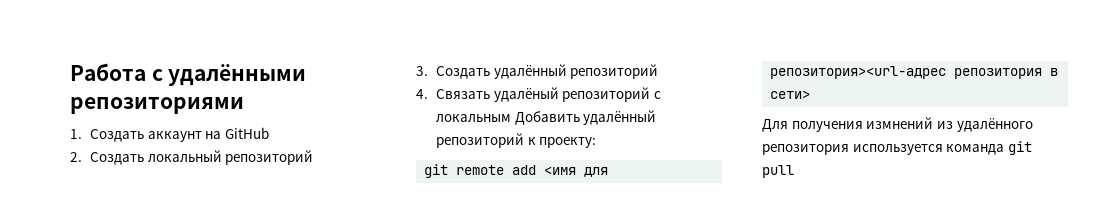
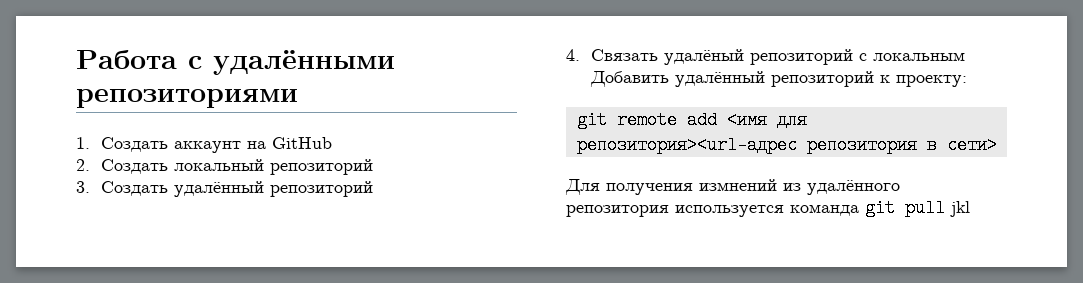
- Для получения измнений из удалённого репозитория используется команда git pull
+ Для получения измнений из удалённого репозитория используется команда git pull jkl

